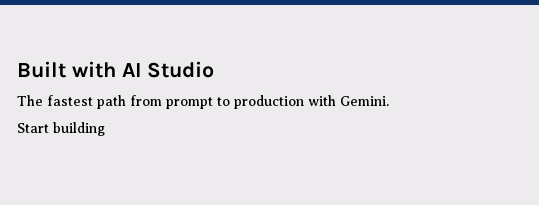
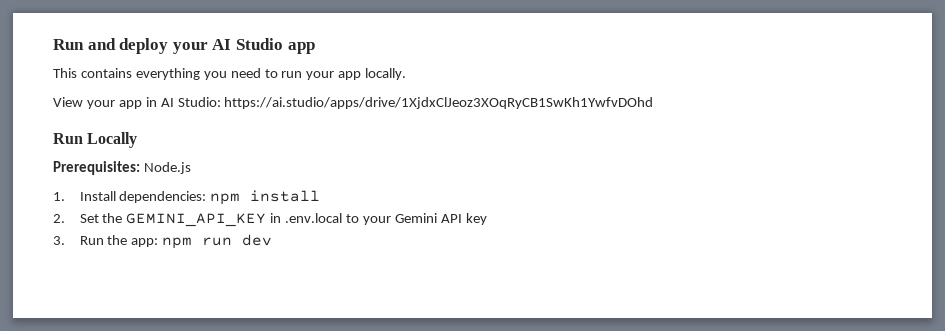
- Built with AI Studio
- The fastest path from prompt to production with Gemini.
- Start building
+ Run and deploy your AI Studio app
+ This contains everything you need to run your app locally.
+ View your app in AI Studio: https://ai.studio/apps/drive/1XjdxClJeoz3XOqRyCB1SwKh1YwfvDOhd
+ Run Locally
+ Prerequisites: Node.js
+ 1. Install dependencies: npm install
+ 2. Set the GEMINI_API_KEY in .env.local to your Gemini API key
+ 3. Run the app: npm run dev

